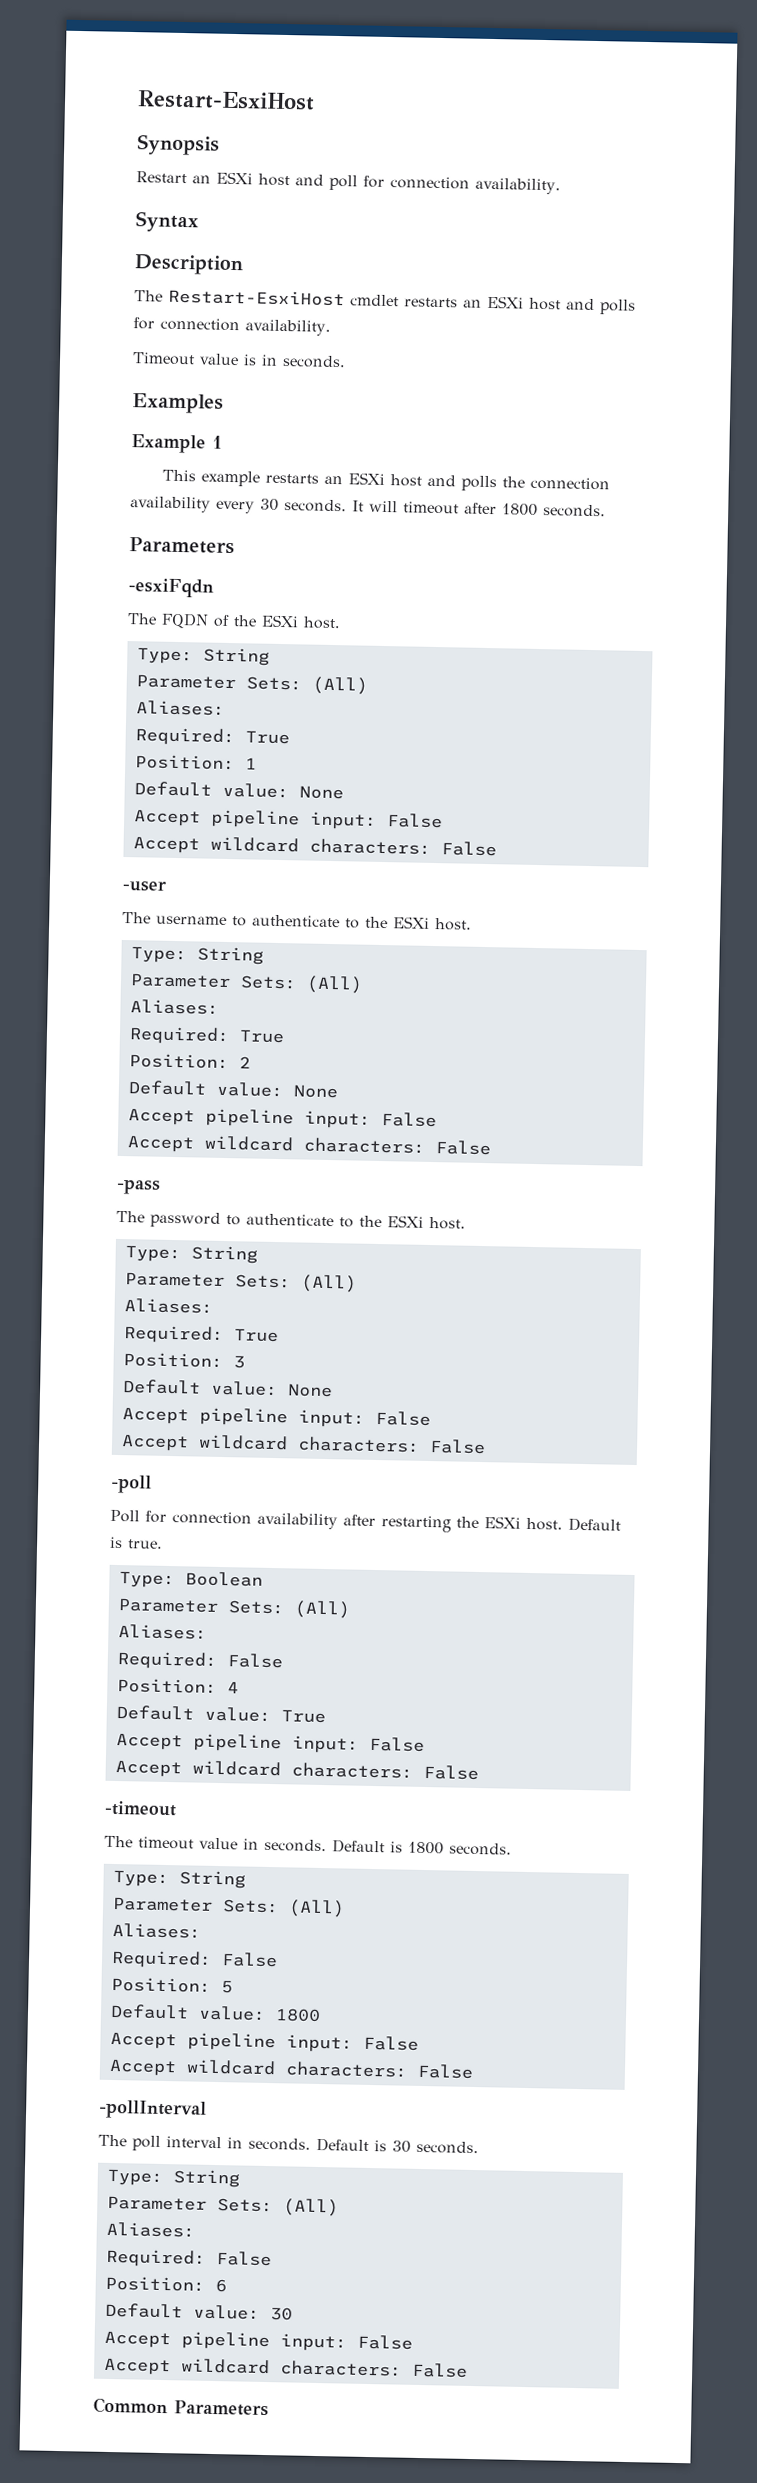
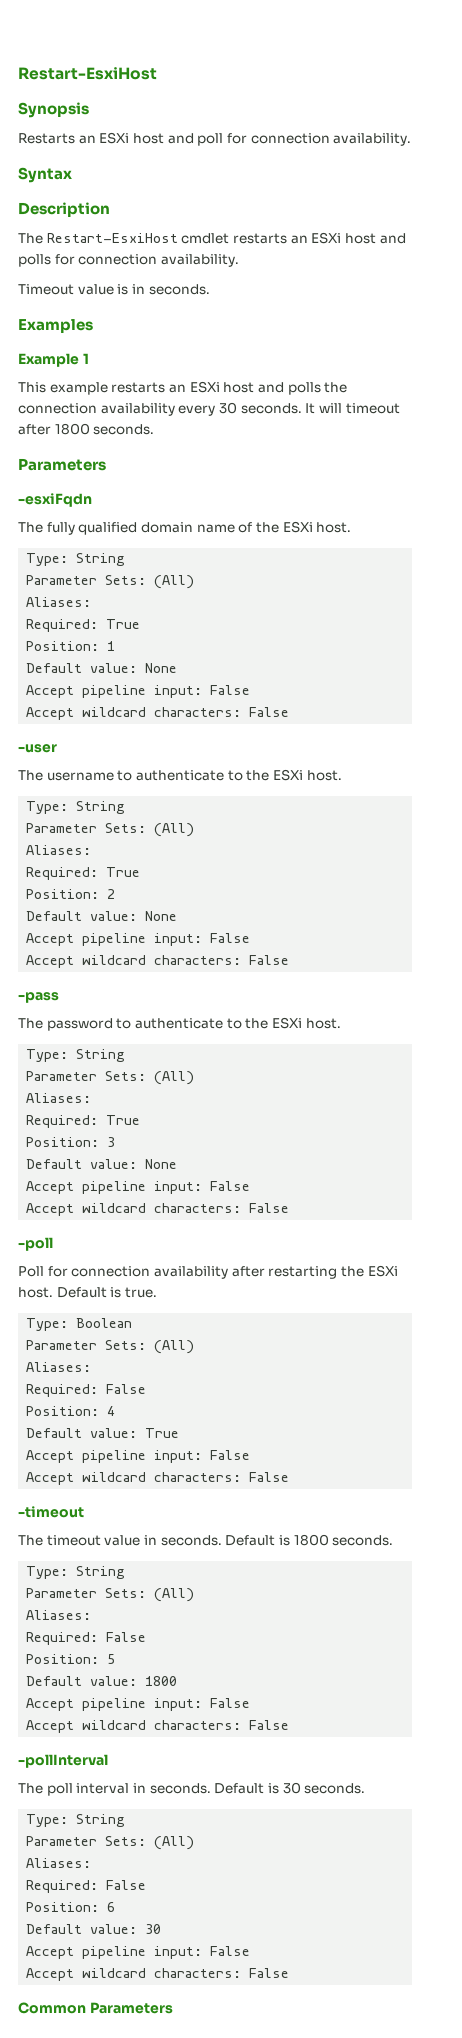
- Restart an ESXi host and poll for connection availability.
+ Restarts an ESXi host and poll for connection availability.
- The FQDN of the ESXi host.
+ The fully qualified domain name of the ESXi host.

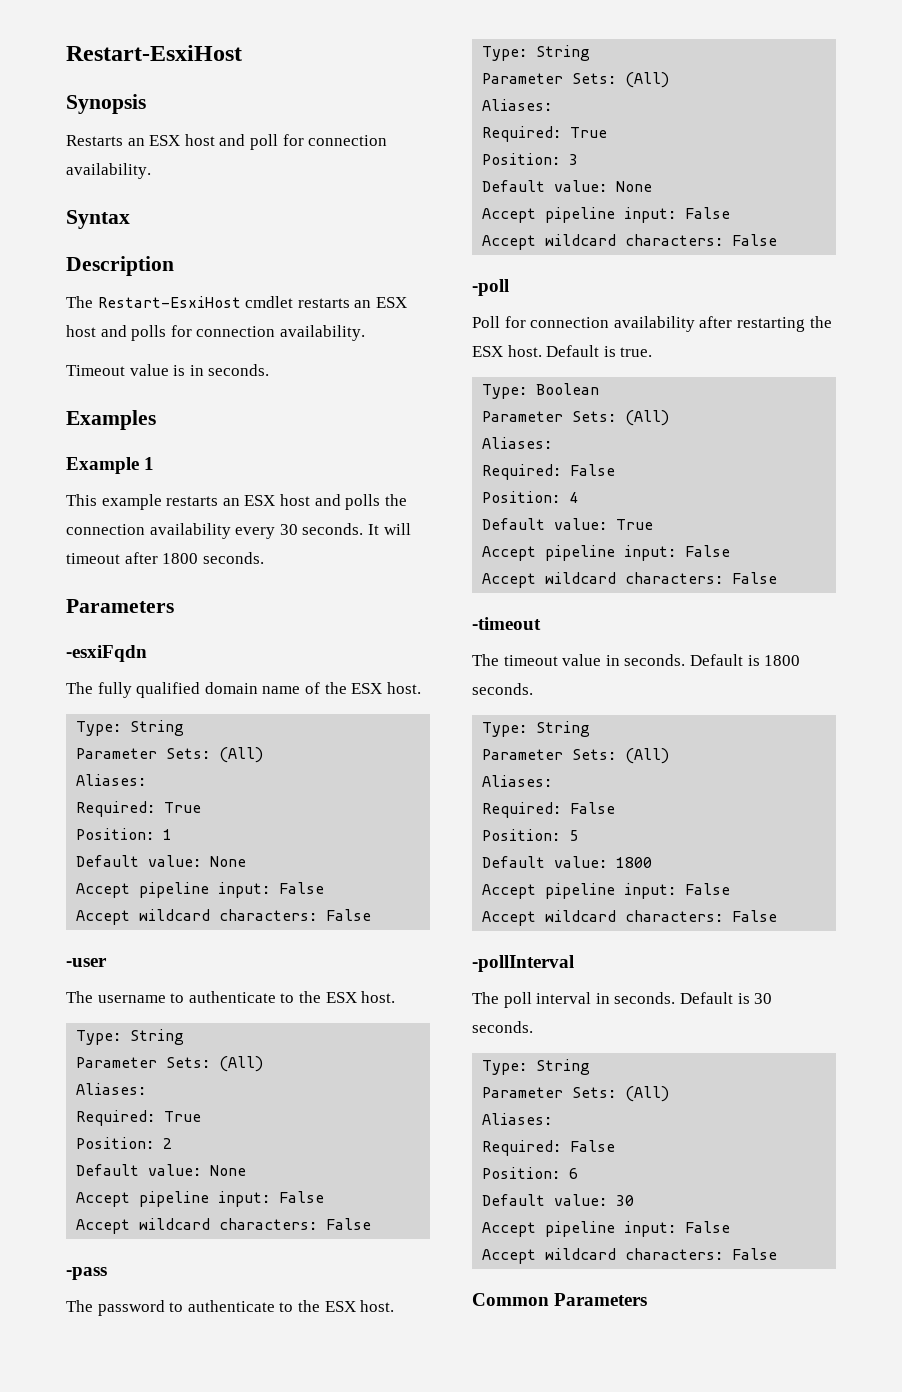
- Restarts an ESXi host and poll for connection availability.
+ Restarts an ESX host and poll for connection availability.
- The Restart-EsxiHost cmdlet restarts an ESXi host and polls for connection availability.
+ The Restart-EsxiHost cmdlet restarts an ESX host and polls for connection availability.
- This example restarts an ESXi host and polls the connection availability every 30 seconds.
+ This example restarts an ESX host and polls the connection availability every 30 seconds.
- The fully qualified domain name of the ESXi host.
+ The fully qualified domain name of the ESX host.
- The username to authenticate to the ESXi host.
+ The username to authenticate to the ESX host.
- The password to authenticate to the ESXi host.
+ The password to authenticate to the ESX host.
- Poll for connection availability after restarting the ESXi host.
+ Poll for connection availability after restarting the ESX host.

